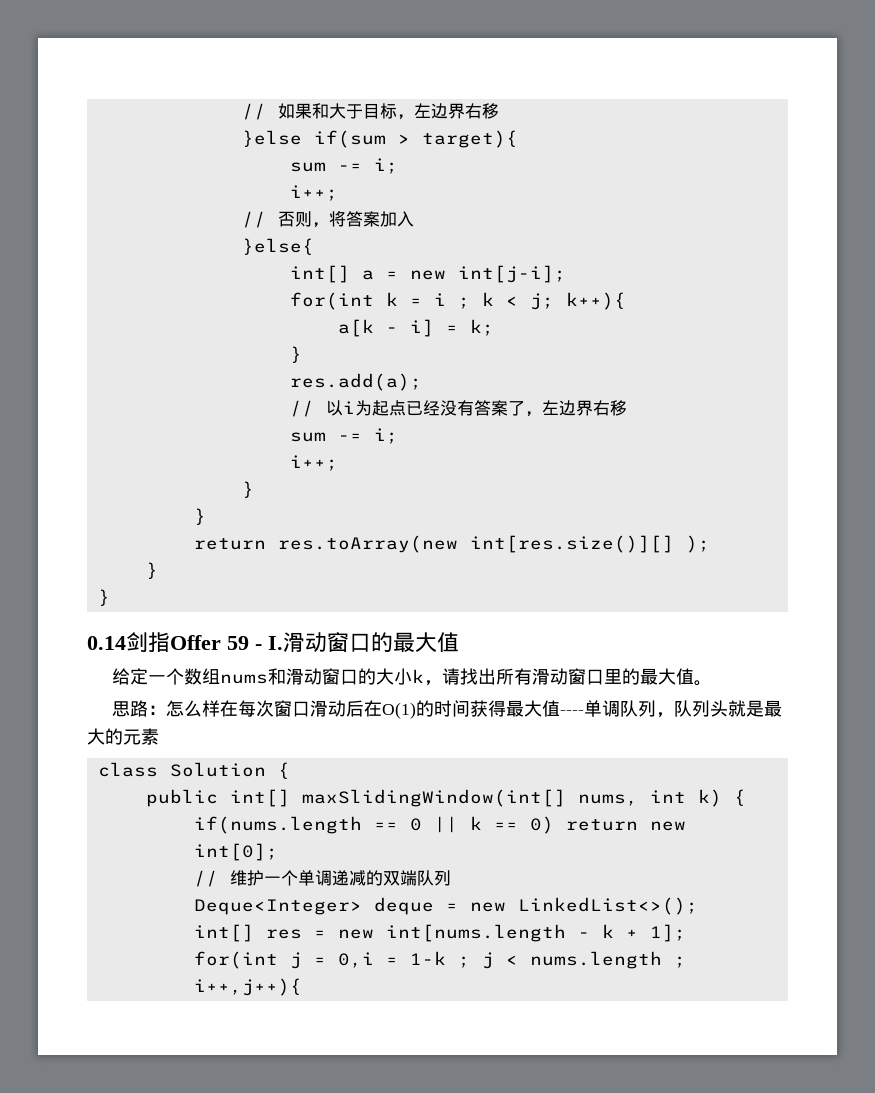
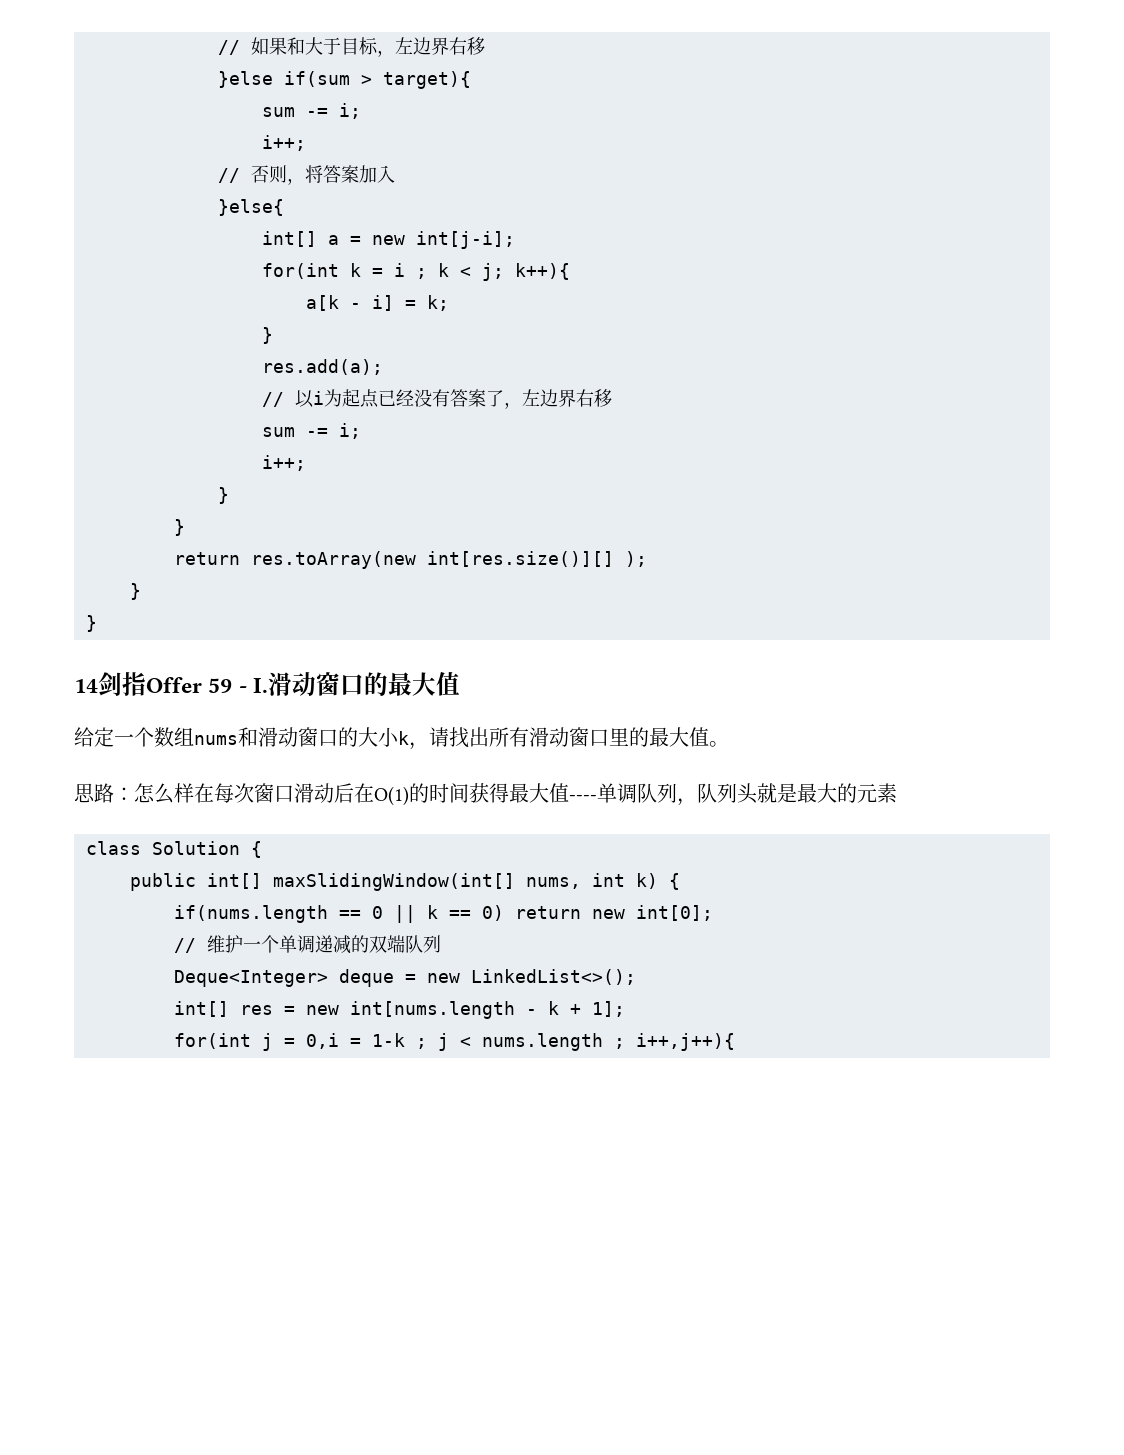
- 0.14剑指Offer 59 - I.滑动窗口的最大值
+ 14剑指Offer 59 - I.滑动窗口的最大值

